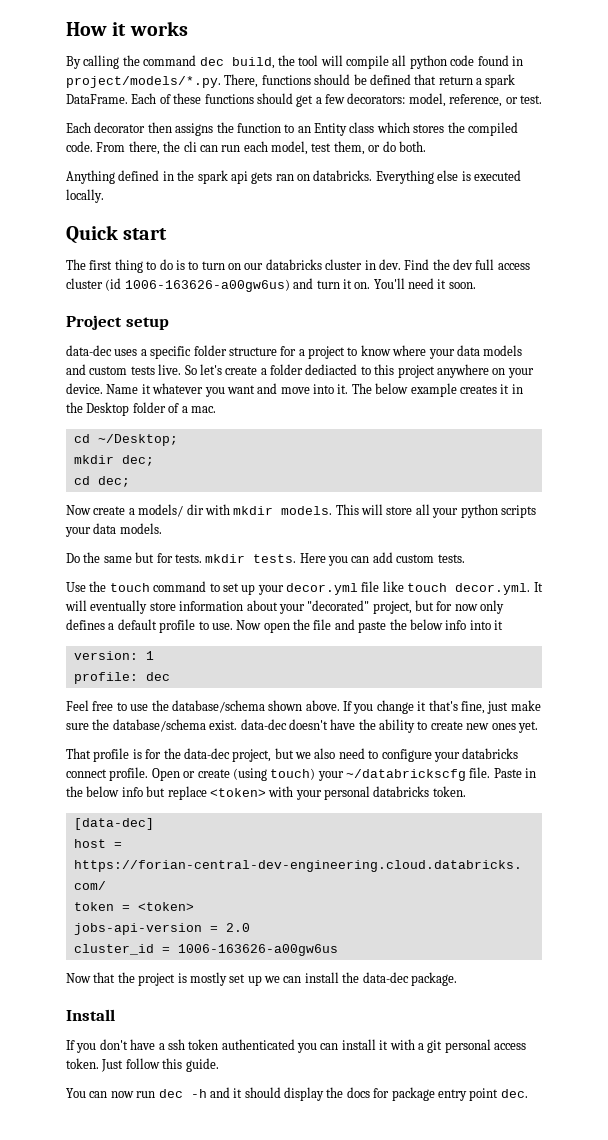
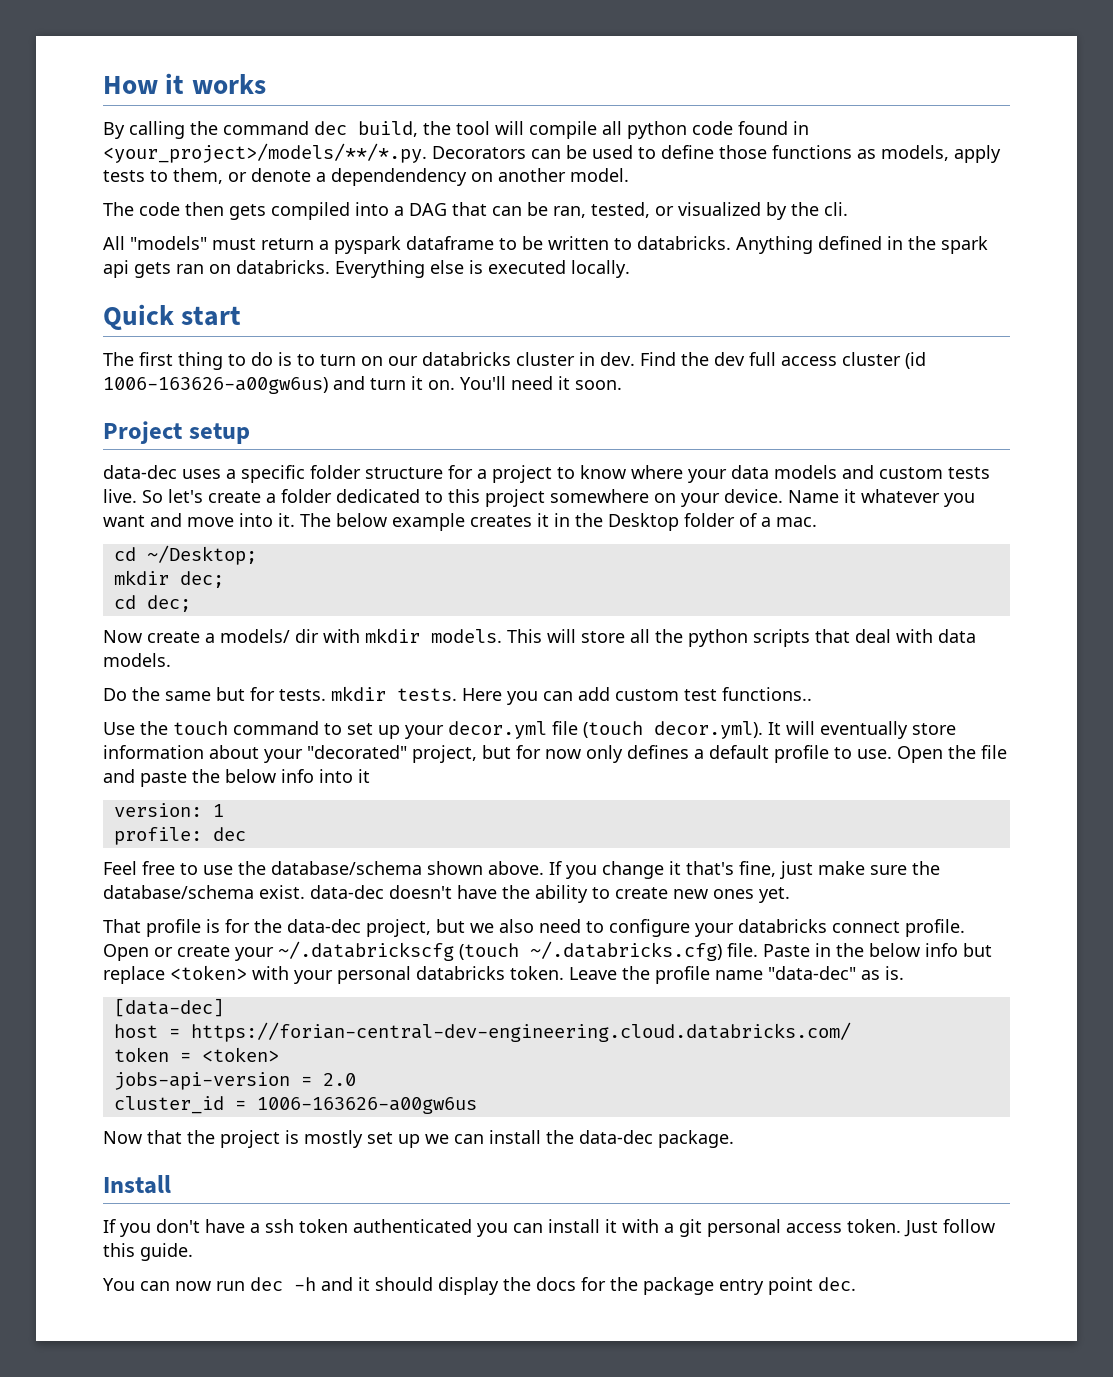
- By calling the command dec build, the tool will compile all python code found in project/models/*.py. There, functions should be defined that return a spark DataFrame. Each of these functions should get a few decorators: model, reference, or test.
- Each decorator then assigns the function to an Entity class which stores the compiled code. From there, the cli can run each model, test them, or do both.
- Anything defined in the spark api gets ran on databricks.
+ By calling the command dec build, the tool will compile all python code found in <your_project>/models/**/*.py. Decorators can be used to define those functions as models, apply tests to them, or denote a dependendency on another model.
+ The code then gets compiled into a DAG that can be ran, tested, or visualized by the cli.
+ All "models" must return a pyspark dataframe to be written to databricks. Anything defined in the spark api gets ran on databricks.
- So let's create a folder dediacted to this project anywhere on your device.
+ So let's create a folder dedicated to this project somewhere on your device.
- This will store all your python scripts your data models.
+ This will store all the python scripts that deal with data models.
- Here you can add custom tests.
+ Here you can add custom test functions..
- Use the touch command to set up your decor.yml file like touch decor.yml. It will eventually store information about your "decorated" project, but for now only defines a default profile to use.
+ Use the touch command to set up your decor.yml file (touch decor.yml). It will eventually store information about your "decorated" project, but for now only defines a default profile to use.
- Now open the file and paste the below info into it
+ Open the file and paste the below info into it
- Open or create (using touch) your ~/databrickscfg file.
+ Open or create your ~/.databrickscfg (touch ~/.databricks.cfg) file.
+ Leave the profile name "data-dec" as is.
- You can now run dec -h and it should display the docs for package entry point dec.
+ You can now run dec -h and it should display the docs for the package entry point dec.

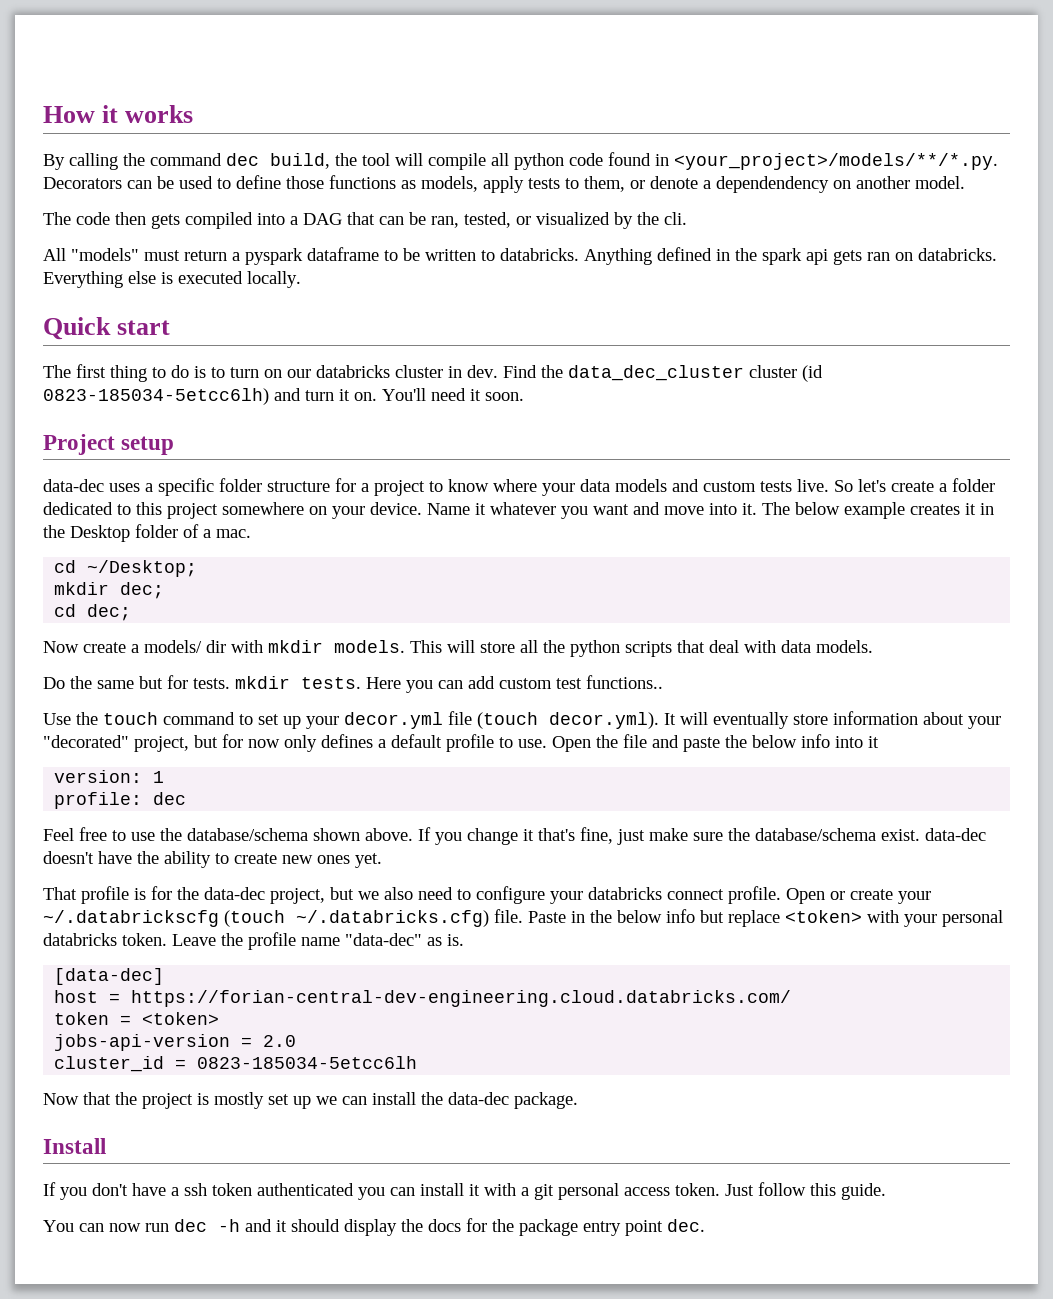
- Find the dev full access cluster (id 1006-163626-a00gw6us) and turn it on.
+ Find the data_dec_cluster cluster (id 0823-185034-5etcc6lh) and turn it on.
- cluster_id = 1006-163626-a00gw6us
+ cluster_id = 0823-185034-5etcc6lh

